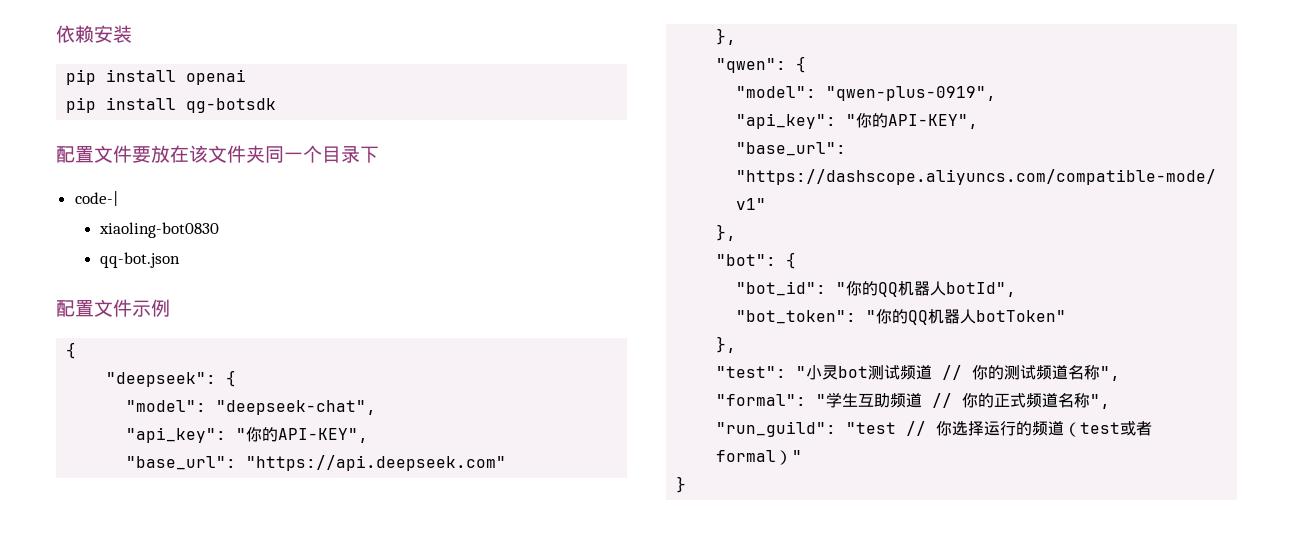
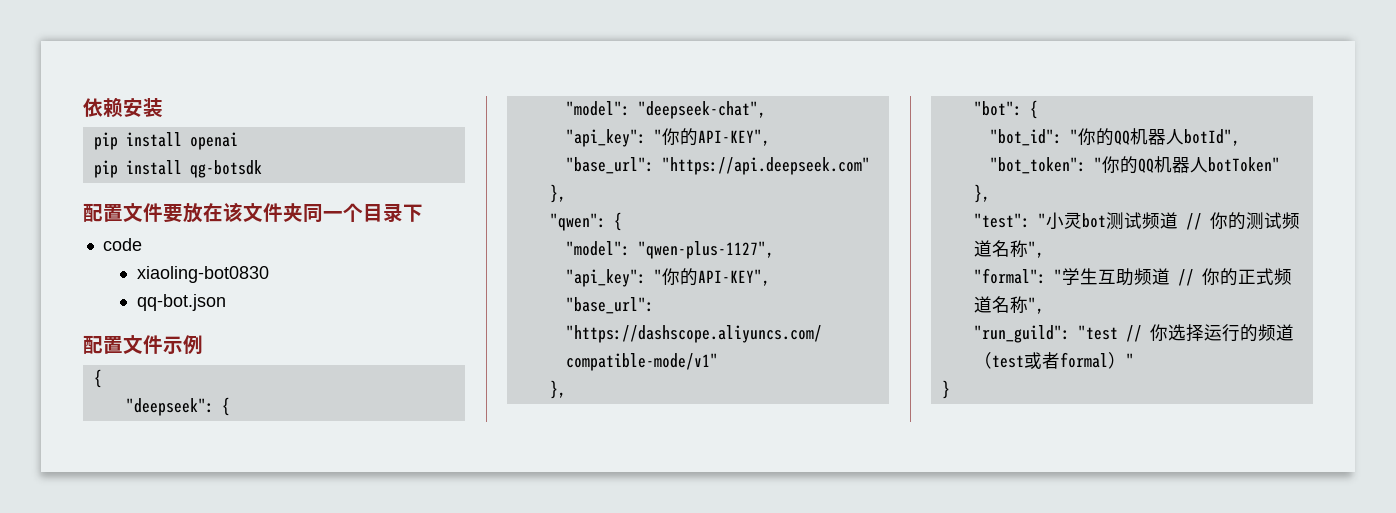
- code-|
+ code
- "model": "qwen-plus-0919",
+ "model": "qwen-plus-1127",

